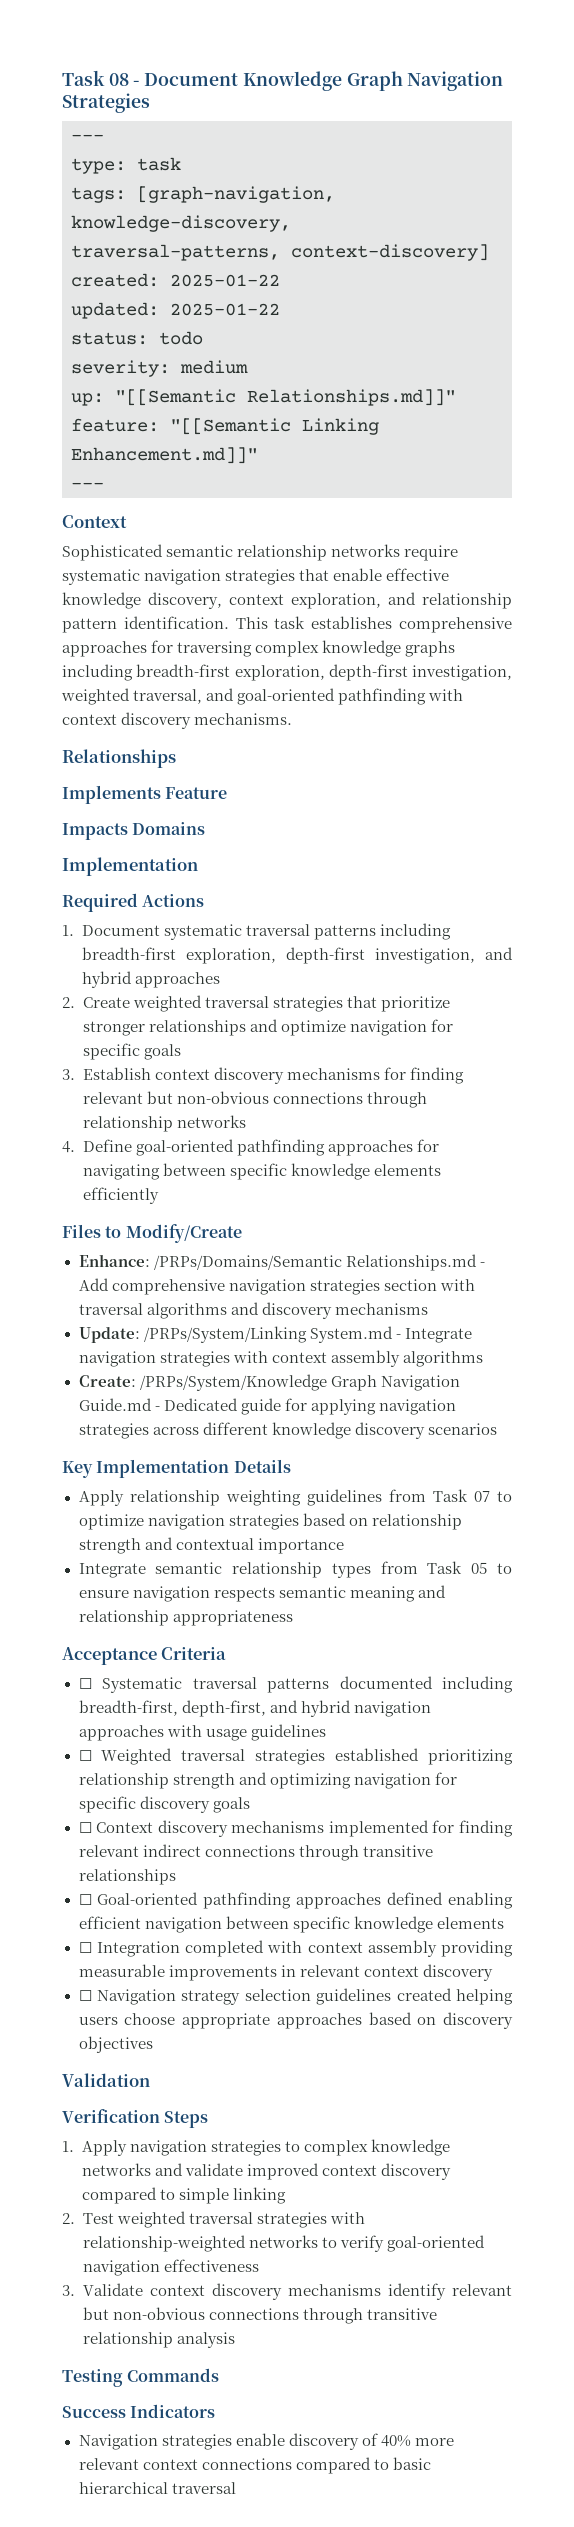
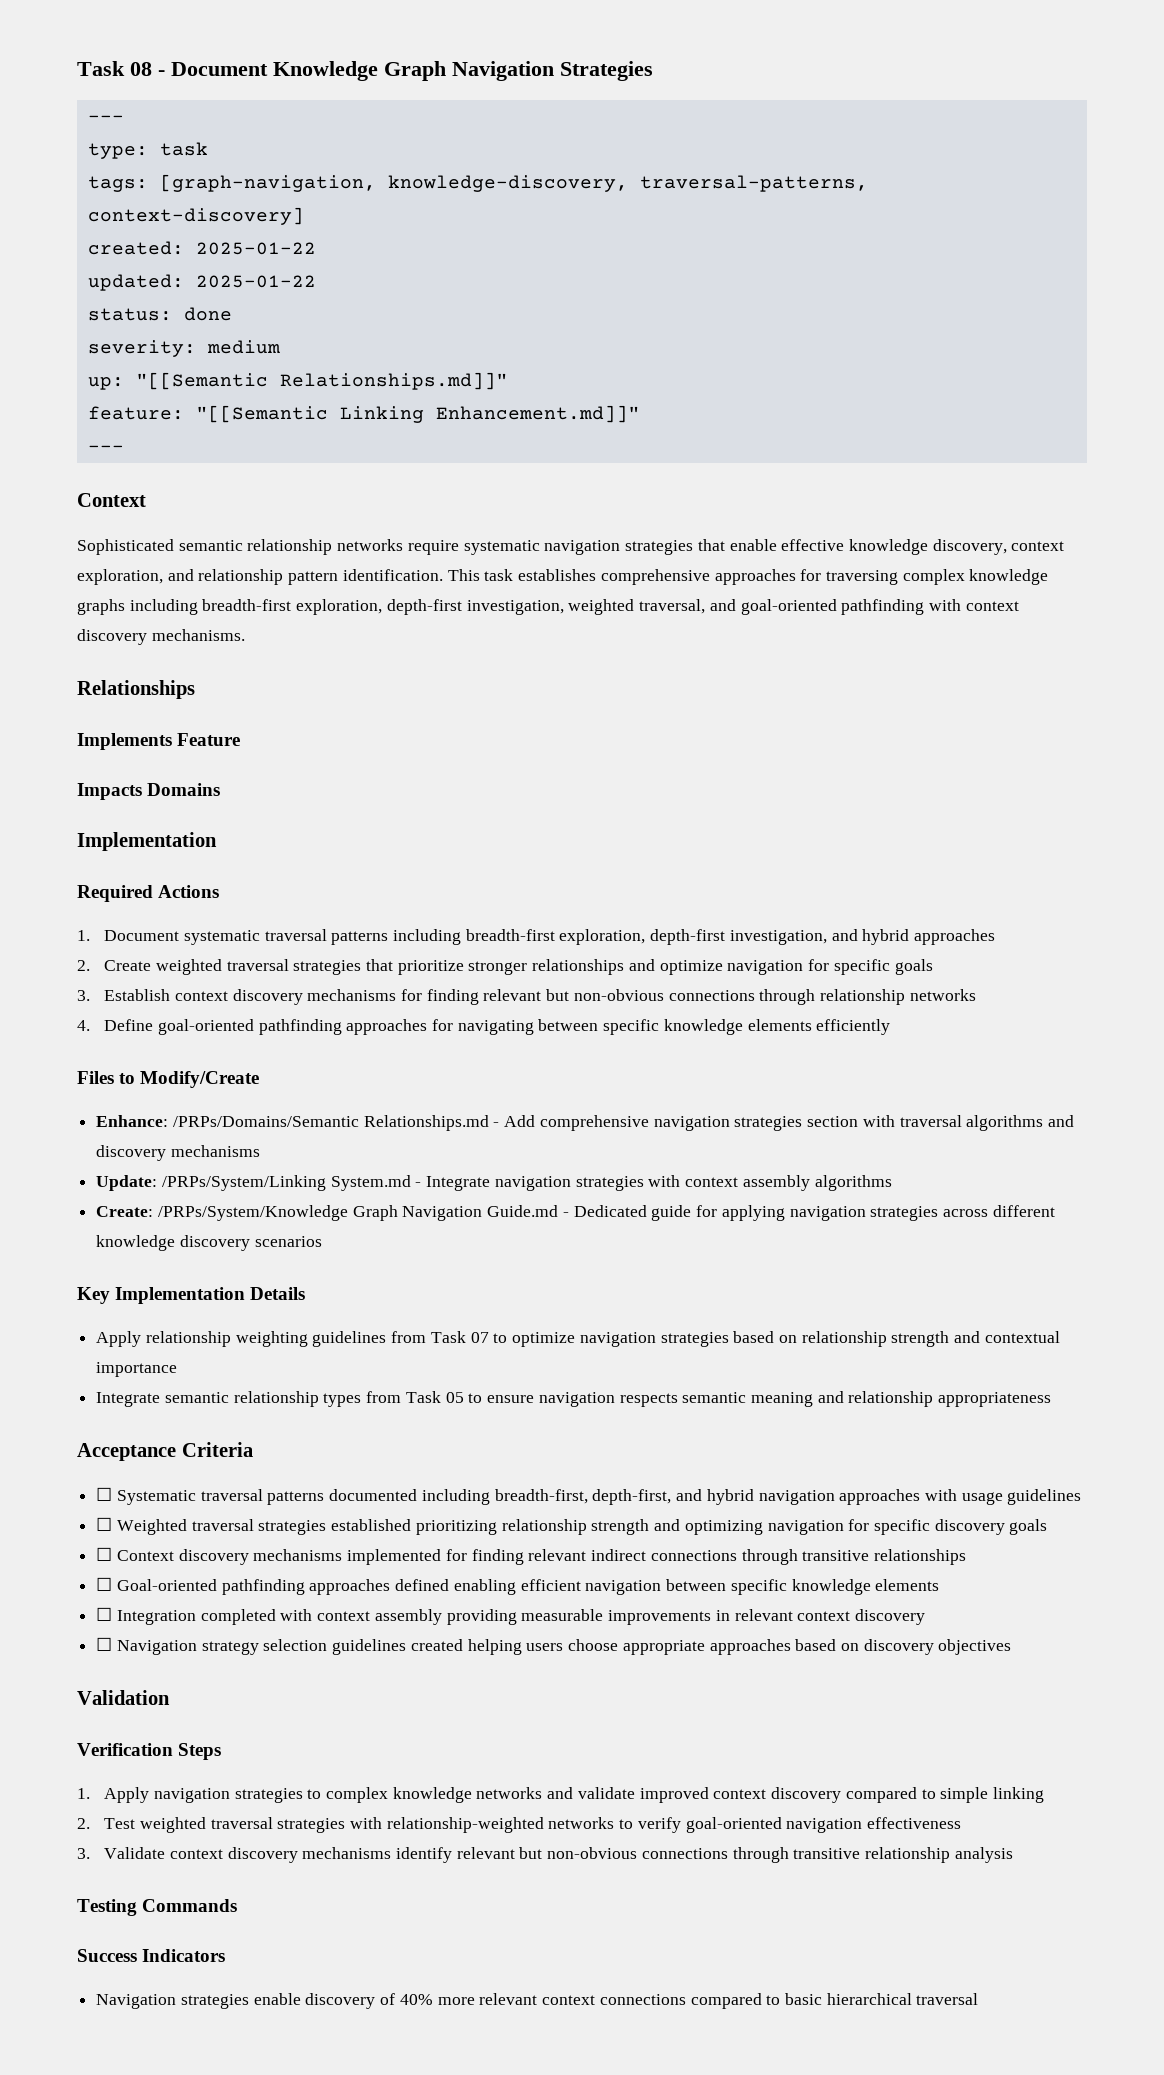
- status: todo
+ status: done

